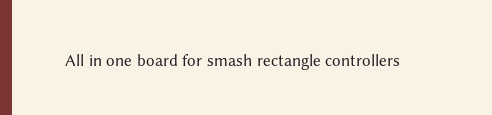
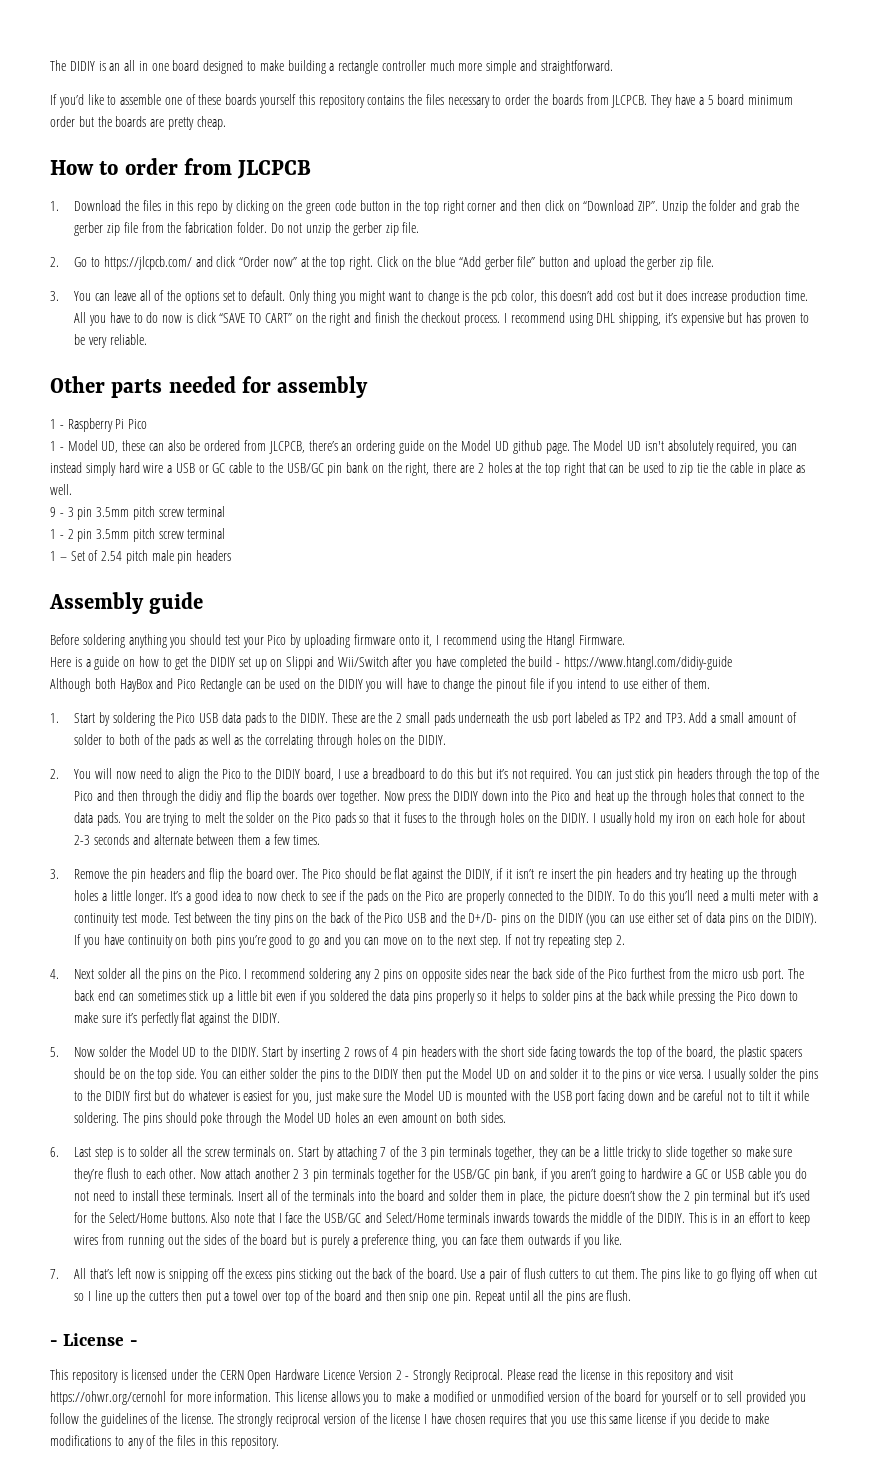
- All in one board for smash rectangle controllers
+ The DIDIY is an all in one board designed to make building a rectangle controller much more simple and straightforward.
+ If you’d like to assemble one of these boards yourself this repository contains the files necessary to order the boards from JLCPCB. They have a 5 board minimum order but the boards are pretty cheap.
+ How to order from JLCPCB
+ 1. Download the files in this repo by clicking on the green code button in the top right corner and then click on “Download ZIP”. Unzip the folder and grab the gerber zip file from the fabrication folder. Do not unzip the gerber zip file.
+ 2. Go to https://jlcpcb.com/ and click “Order now” at the top right. Click on the blue “Add gerber file” button and upload the gerber zip file.
+ 3. You can leave all of the options set to default. Only thing you might want to change is the pcb color, this doesn’t add cost but it does increase production time. All you have to do now is click “SAVE TO CART” on the right and finish the checkout process. I recommend using DHL shipping, it’s expensive but has proven to be very reliable.
+ Other parts needed for assembly
+ 1 - Raspberry Pi Pico
+ 1 - Model UD, these can also be ordered from JLCPCB, there’s an ordering guide on the Model UD github page. The Model UD isn't absolutely required, you can instead simply hard wire a USB or GC cable to the USB/GC pin bank on the right, there are 2 holes at the top right that can be used to zip tie the cable in place as well.
+ 9 - 3 pin 3.5mm pitch screw terminal
+ 1 - 2 pin 3.5mm pitch screw terminal
+ 1 – Set of 2.54 pitch male pin headers
+ Assembly guide
+ Before soldering anything you should test your Pico by uploading firmware onto it, I recommend using the Htangl Firmware.
+ Here is a guide on how to get the DIDIY set up on Slippi and Wii/Switch after you have completed the build - https://www.htangl.com/didiy-guide
+ Although both HayBox and Pico Rectangle can be used on the DIDIY you will have to change the pinout file if you intend to use either of them.
+ 1. Start by soldering the Pico USB data pads to the DIDIY. These are the 2 small pads underneath the usb port labeled as TP2 and TP3. Add a small amount of solder to both of the pads as well as the correlating through holes on the DIDIY.
+ 2. You will now need to align the Pico to the DIDIY board, I use a breadboard to do this but it’s not required. You can just stick pin headers through the top of the Pico and then through the didiy and flip the boards over together. Now press the DIDIY down into the Pico and heat up the through holes that connect to the data pads. You are trying to melt the solder on the Pico pads so that it fuses to the through holes on the DIDIY. I usually hold my iron on each hole for about 2-3 seconds and alternate between them a few times.
+ 3. Remove the pin headers and flip the board over. The Pico should be flat against the DIDIY, if it isn’t re insert the pin headers and try heating up the through holes a little longer. It’s a good idea to now check to see if the pads on the Pico are properly connected to the DIDIY. To do this you’ll need a multi meter with a continuity test mode. Test between the tiny pins on the back of the Pico USB and the D+/D- pins on the DIDIY (you can use either set of data pins on the DIDIY). If you have continuity on both pins you’re good to go and you can move on to the next step. If not try repeating step 2.
+ 4. Next solder all the pins on the Pico. I recommend soldering any 2 pins on opposite sides near the back side of the Pico furthest from the micro usb port. The back end can sometimes stick up a little bit even if you soldered the data pins properly so it helps to solder pins at the back while pressing the Pico down to make sure it’s perfectly flat against the DIDIY.
+ 5. Now solder the Model UD to the DIDIY. Start by inserting 2 rows of 4 pin headers with the short side facing towards the top of the board, the plastic spacers should be on the top side. You can either solder the pins to the DIDIY then put the Model UD on and solder it to the pins or vice versa. I usually solder the pins to the DIDIY first but do whatever is easiest for you, just make sure the Model UD is mounted with the USB port facing down and be careful not to tilt it while soldering. The pins should poke through the Model UD holes an even amount on both sides.
+ 6. Last step is to solder all the screw terminals on. Start by attaching 7 of the 3 pin terminals together, they can be a little tricky to slide together so make sure they’re flush to each other. Now attach another 2 3 pin terminals together for the USB/GC pin bank, if you aren’t going to hardwire a GC or USB cable you do not need to install these terminals. Insert all of the terminals into the board and solder them in place, the picture doesn’t show the 2 pin terminal but it’s used for the Select/Home buttons. Also note that I face the USB/GC and Select/Home terminals inwards towards the middle of the DIDIY. This is in an effort to keep wires from running out the sides of the board but is purely a preference thing, you can face them outwards if you like.
+ 7. All that’s left now is snipping off the excess pins sticking out the back of the board. Use a pair of flush cutters to cut them. The pins like to go flying off when cut so I line up the cutters then put a towel over top of the board and then snip one pin. Repeat until all the pins are flush.
+ - License -
+ This repository is licensed under the CERN Open Hardware Licence Version 2 - Strongly Reciprocal. Please read the license in this repository and visit https://ohwr.org/cernohl for more information. This license allows you to make a modified or unmodified version of the board for yourself or to sell provided you follow the guidelines of the license. The strongly reciprocal version of the license I have chosen requires that you use this same license if you decide to make modifications to any of the files in this repository.

